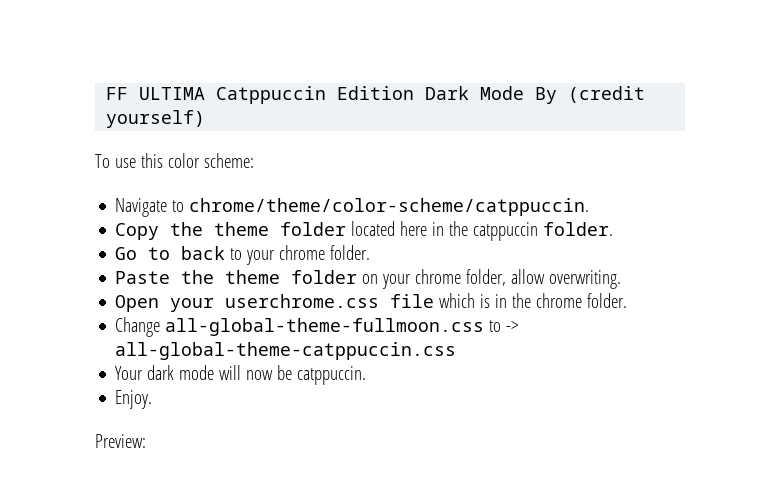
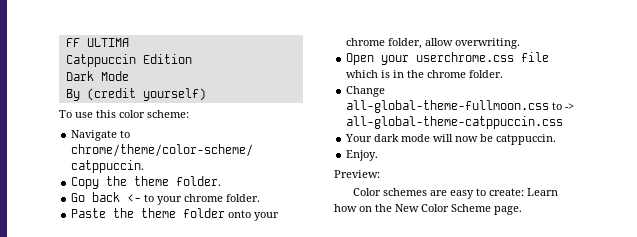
- FF ULTIMA Catppuccin Edition Dark Mode By (credit yourself)
+ FF ULTIMA
+ Catppuccin Edition
+ Dark Mode
+ By (credit yourself)
- Copy the theme folder located here in the catppuccin folder.
+ Copy the theme folder.
- Go to back to your chrome folder.
+ Go back <- to your chrome folder.
- Paste the theme folder on your chrome folder, allow overwriting.
+ Paste the theme folder onto your chrome folder, allow overwriting.
+ Color schemes are easy to create: Learn how on the New Color Scheme page.

